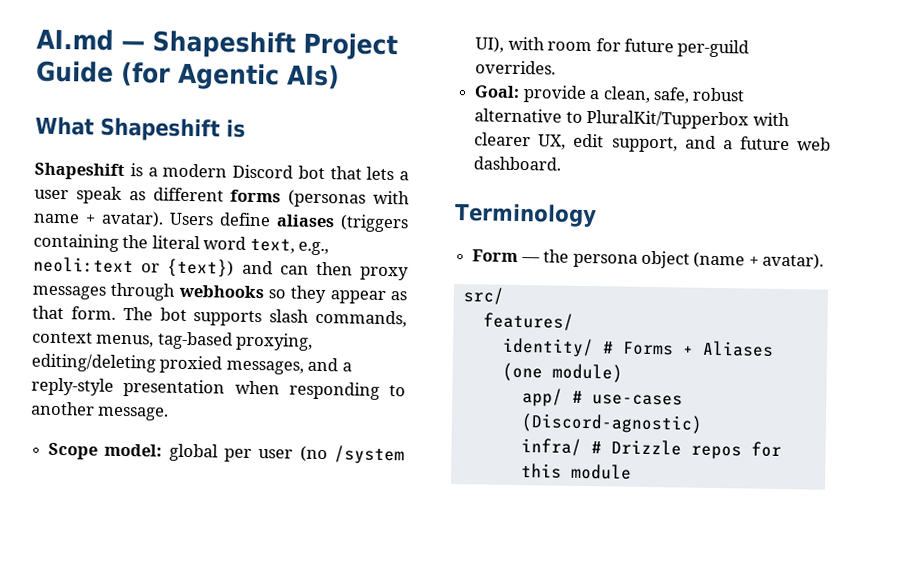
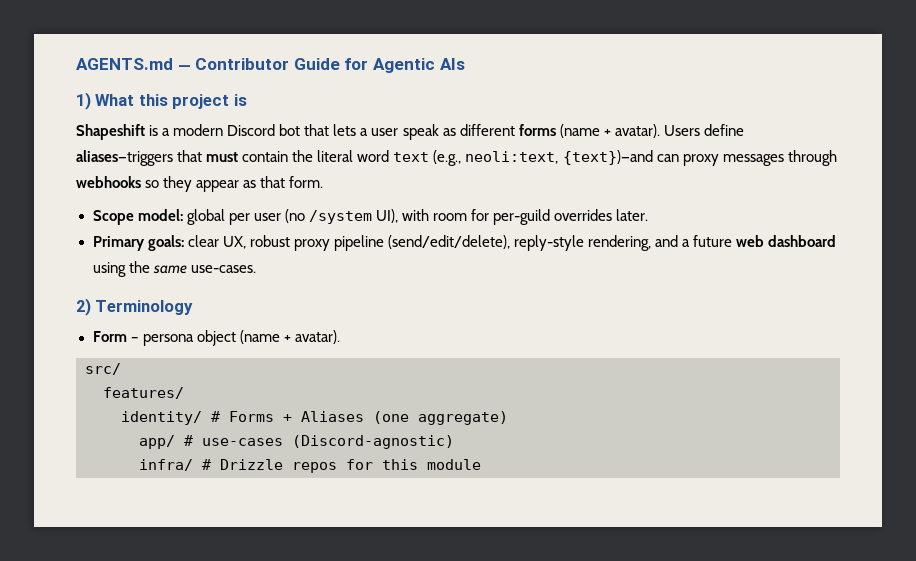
- AI.md — Shapeshift Project Guide (for Agentic AIs)
- What Shapeshift is
+ AGENTS.md — Contributor Guide for Agentic AIs
+ 1) What this project is
- Shapeshift is a modern Discord bot that lets a user speak as different forms (personas with name + avatar).
+ Shapeshift is a modern Discord bot that lets a user speak as different forms (name + avatar).
- Users define aliases (triggers containing the literal word text, e.g., neoli:text or {text}) and can then proxy messages through webhooks so they appear as that form. The bot supports slash commands, context menus, tag-based proxying, editing/deleting proxied messages, and a reply-style presentation when responding to another message.
+ Users define aliases—triggers that must contain the literal word text (e.g., neoli:text, {text})—and can proxy messages through webhooks so they appear as that form.
- Scope model: global per user (no /system UI), with room for future per-guild overrides.
- Goal: provide a clean, safe, robust alternative to PluralKit/Tupperbox with clearer UX, edit support, and a future web dashboard.
- Terminology
+ Scope model: global per user (no /system UI), with room for per-guild overrides later.
+ Primary goals: clear UX, robust proxy pipeline (send/edit/delete), reply-style rendering, and a future web dashboard using the same use-cases.
+ 2) Terminology
- Form — the persona object (name + avatar).
+ Form – persona object (name + avatar).
- identity/ # Forms + Aliases (one module)
+ identity/ # Forms + Aliases (one aggregate)

